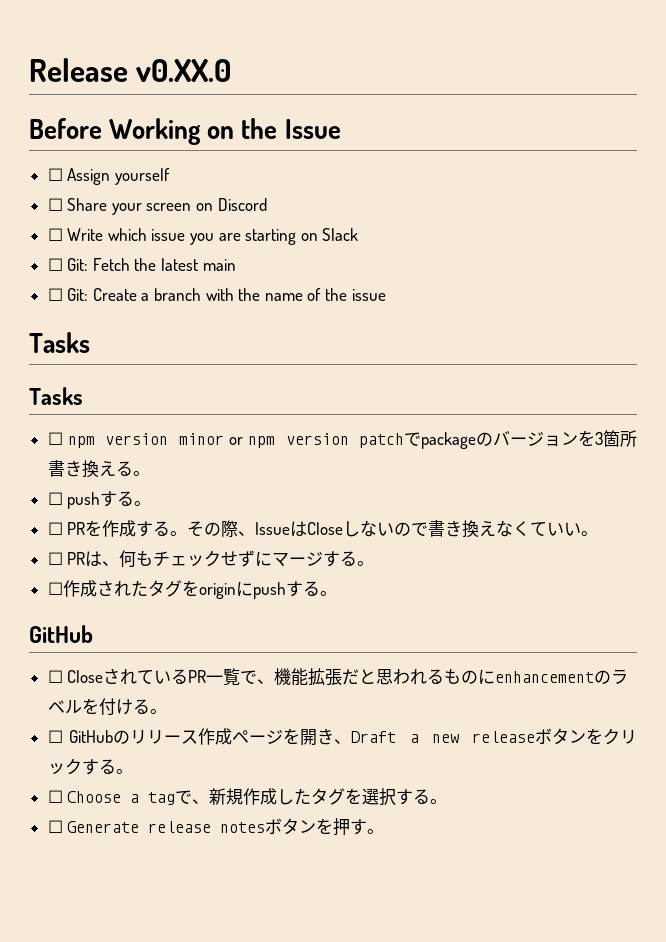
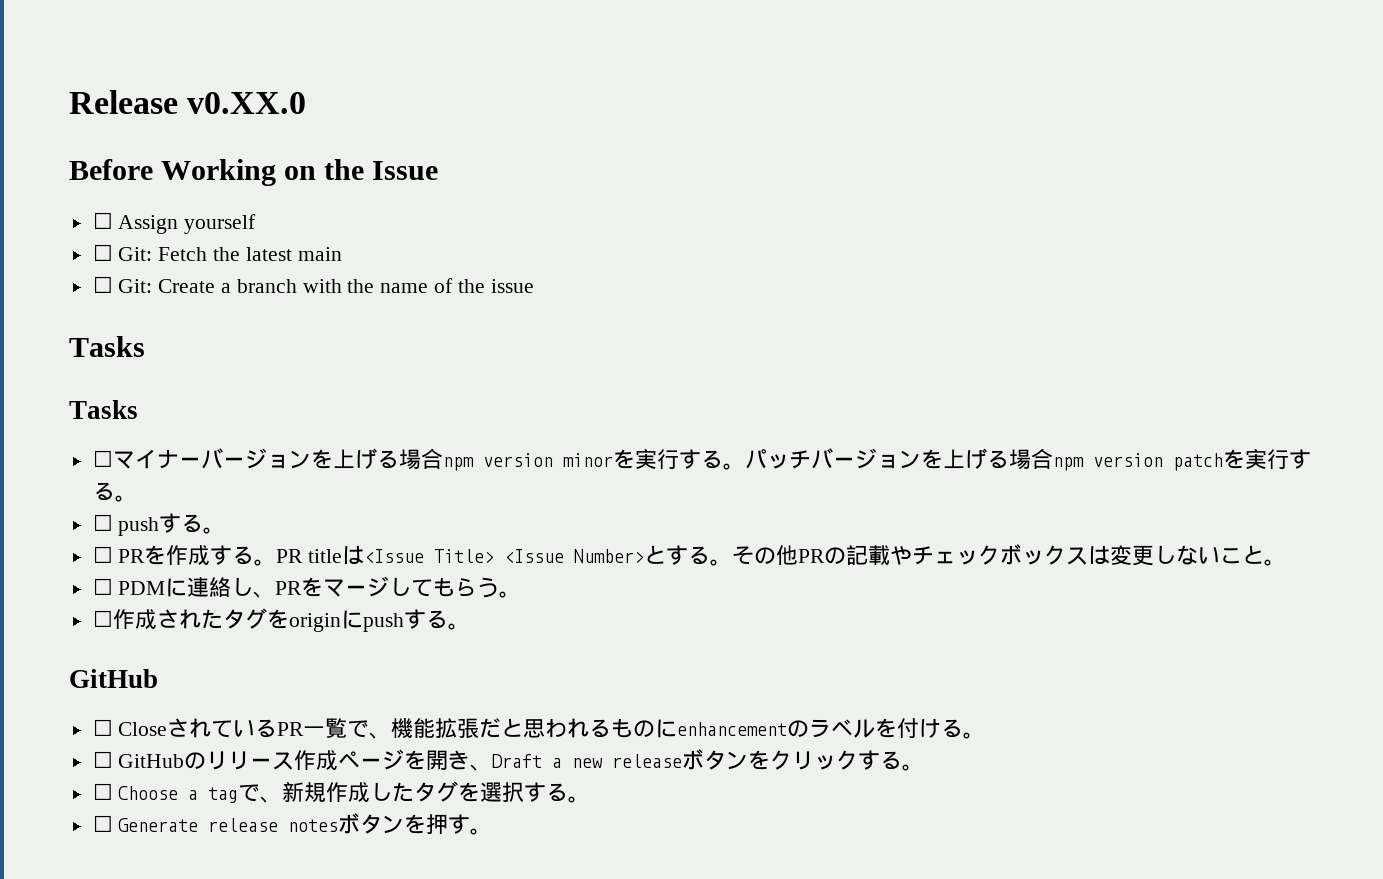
- ☐ Share your screen on Discord
- ☐ Write which issue you are starting on Slack
- ☐ npm version minor or npm version patchでpackageのバージョンを3箇所書き換える。
+ ☐マイナーバージョンを上げる場合npm version minorを実行する。パッチバージョンを上げる場合npm version patchを実行する。
- その際、IssueはCloseしないので書き換えなくていい。
- ☐ PRは、何もチェックせずにマージする。
+ PR titleは<Issue Title> <Issue Number>とする。その他PRの記載やチェックボックスは変更しないこと。
+ ☐ PDMに連絡し、PRをマージしてもらう。

